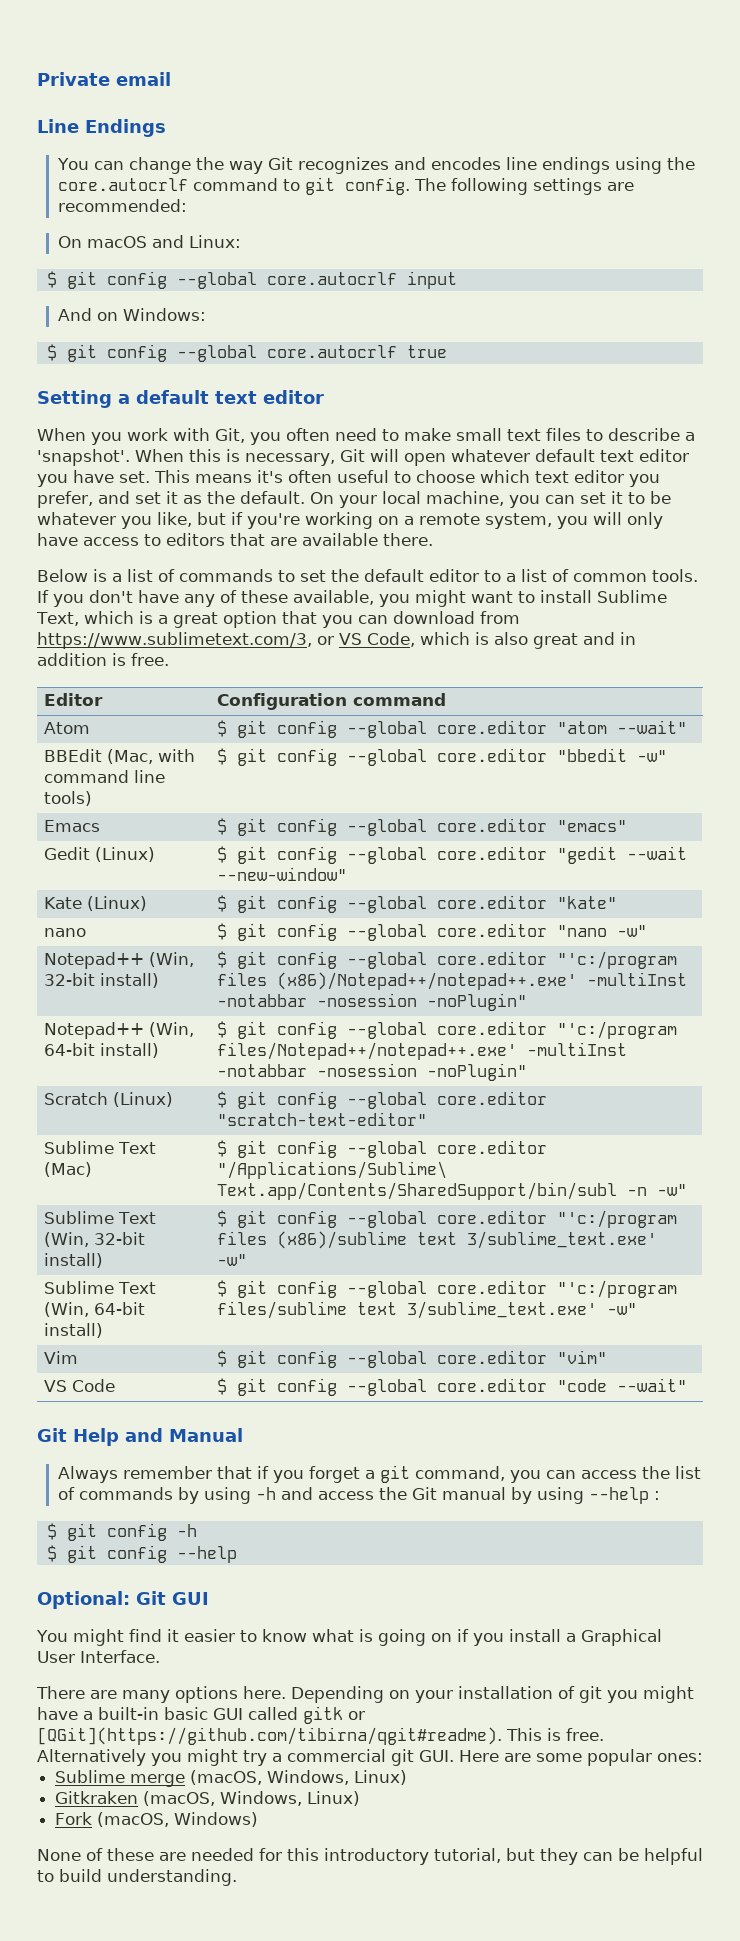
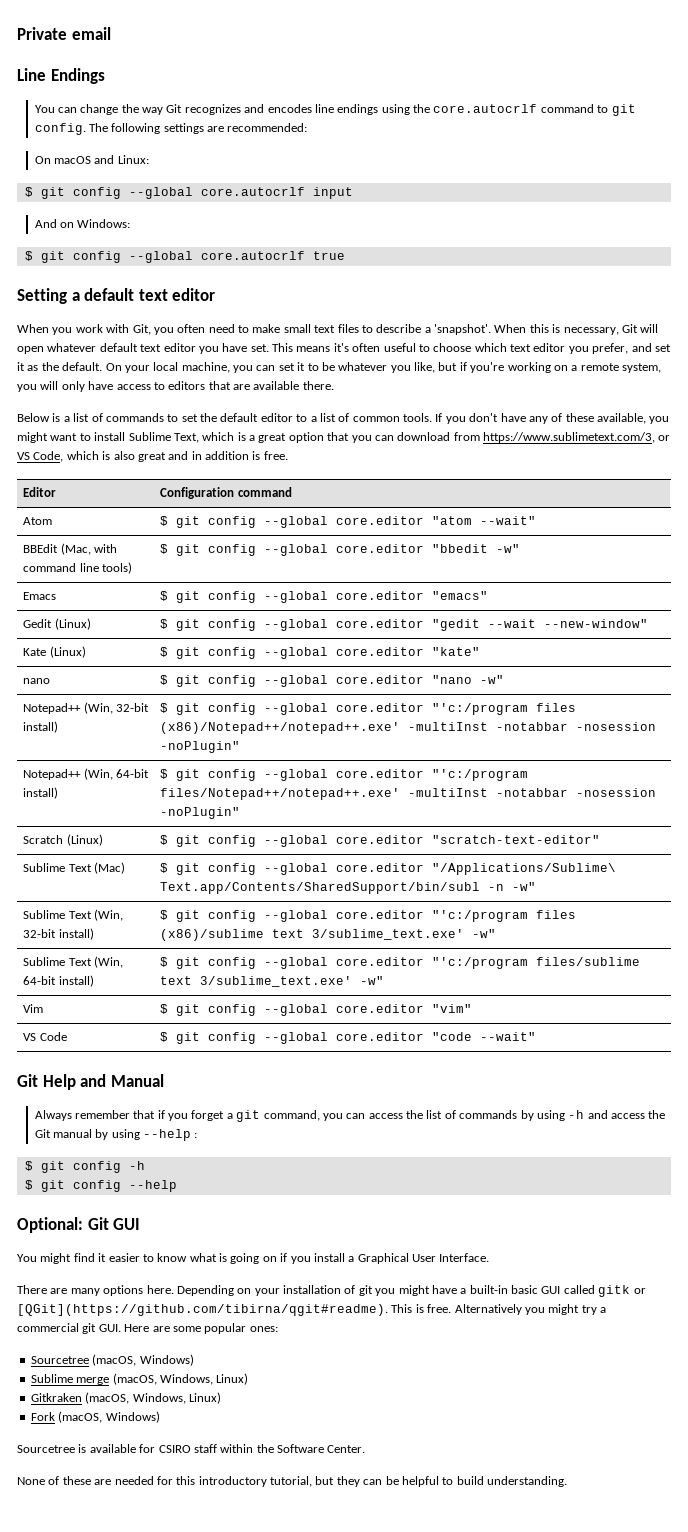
+ Sourcetree (macOS, Windows)
+ Sourcetree is available for CSIRO staff within the Software Center.

